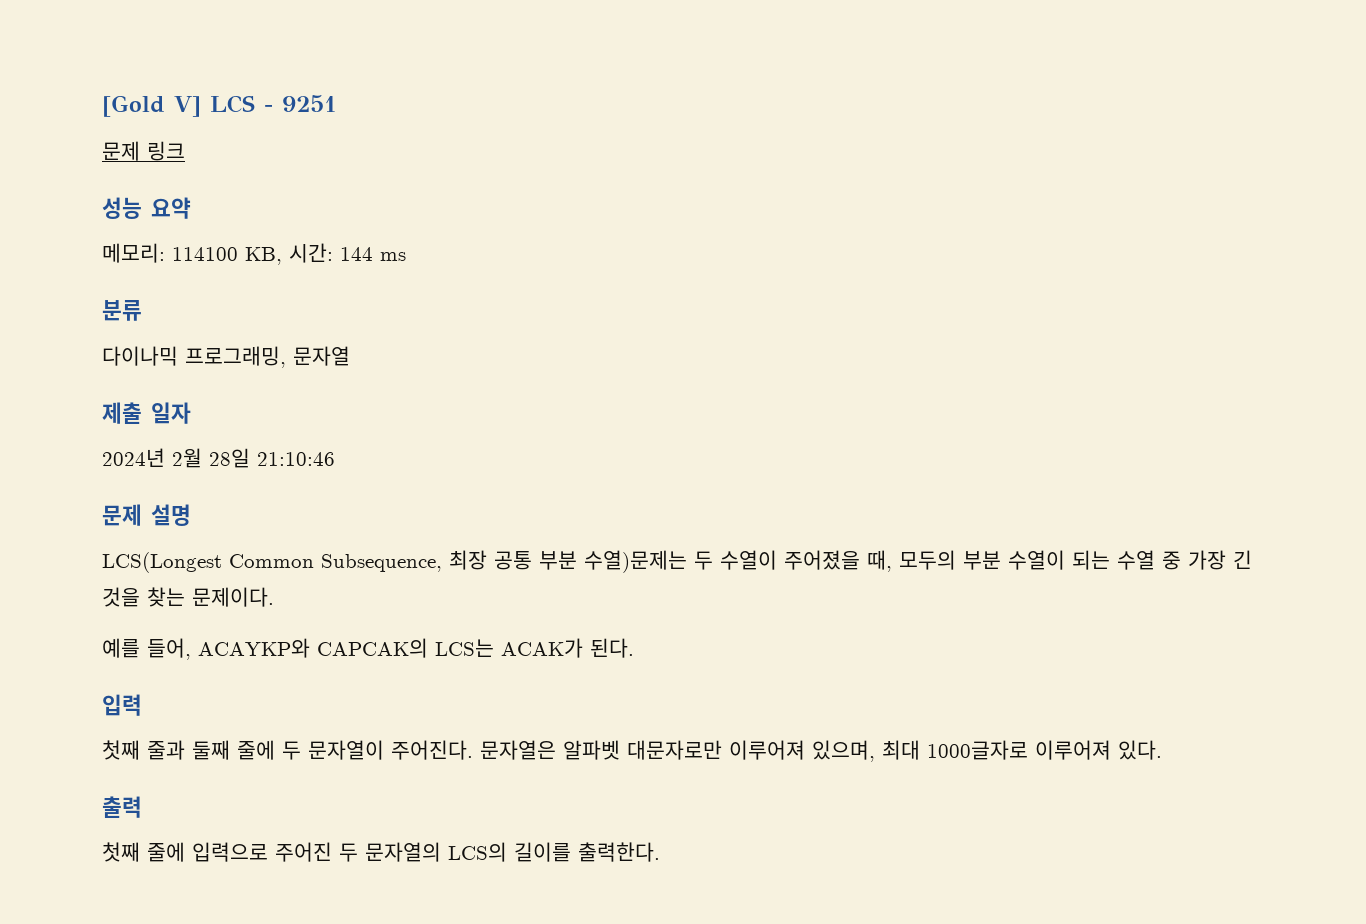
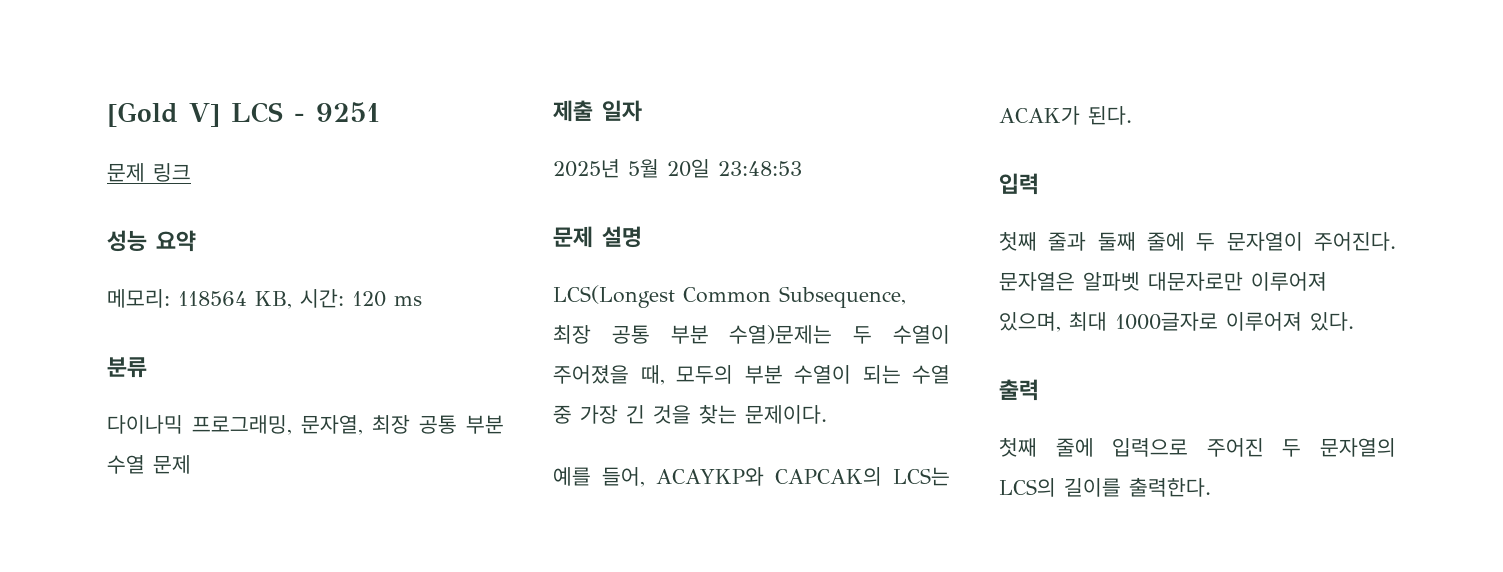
- 메모리: 114100 KB, 시간: 144 ms
+ 메모리: 118564 KB, 시간: 120 ms
- 다이나믹 프로그래밍, 문자열
+ 다이나믹 프로그래밍, 문자열, 최장 공통 부분 수열 문제
  제출 일자
- 2024년 2월 28일 21:10:46
+ 2025년 5월 20일 23:48:53

